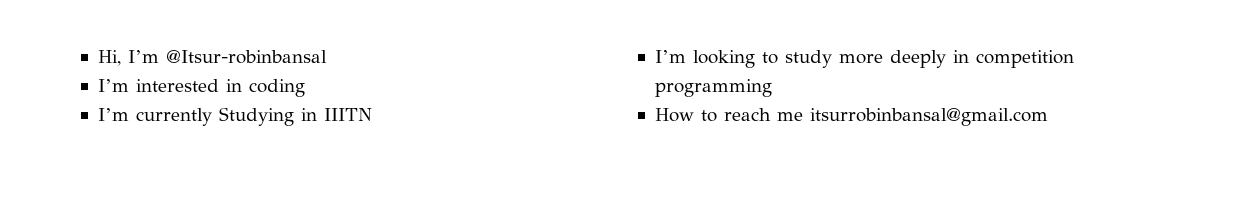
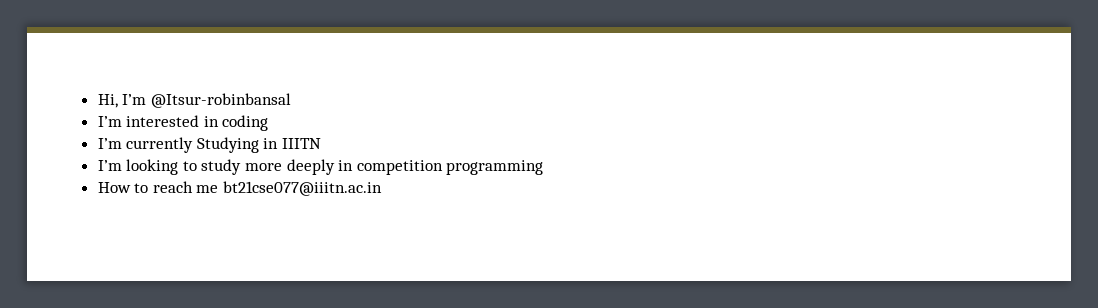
- How to reach me itsurrobinbansal@gmail.com
+ How to reach me bt21cse077@iiitn.ac.in

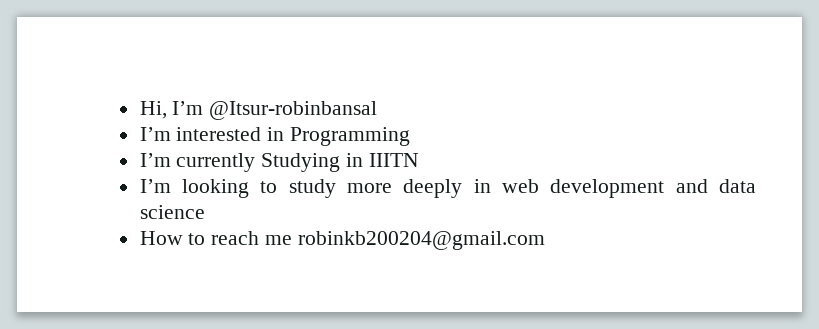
- I’m interested in coding
+ I’m interested in Programming
- I’m looking to study more deeply in competition programming
+ I’m looking to study more deeply in web development and data science
- How to reach me bt21cse077@iiitn.ac.in
+ How to reach me robinkb200204@gmail.com

